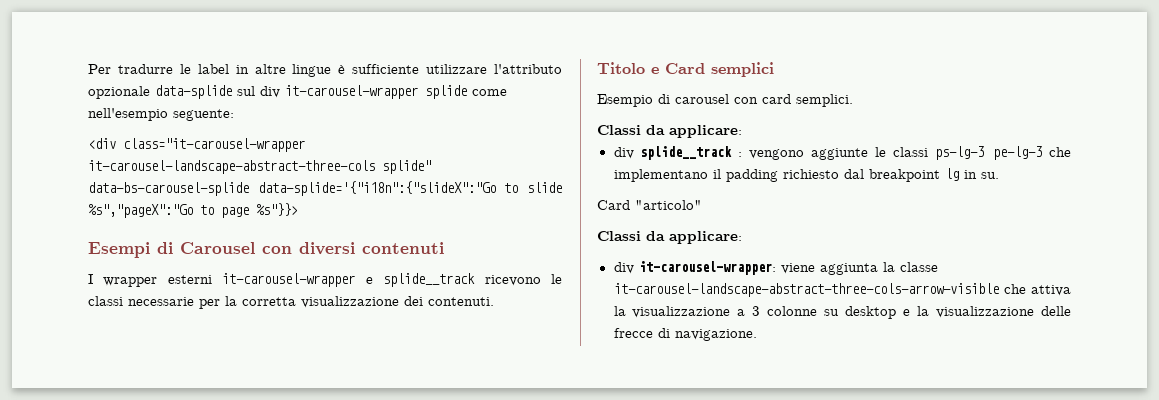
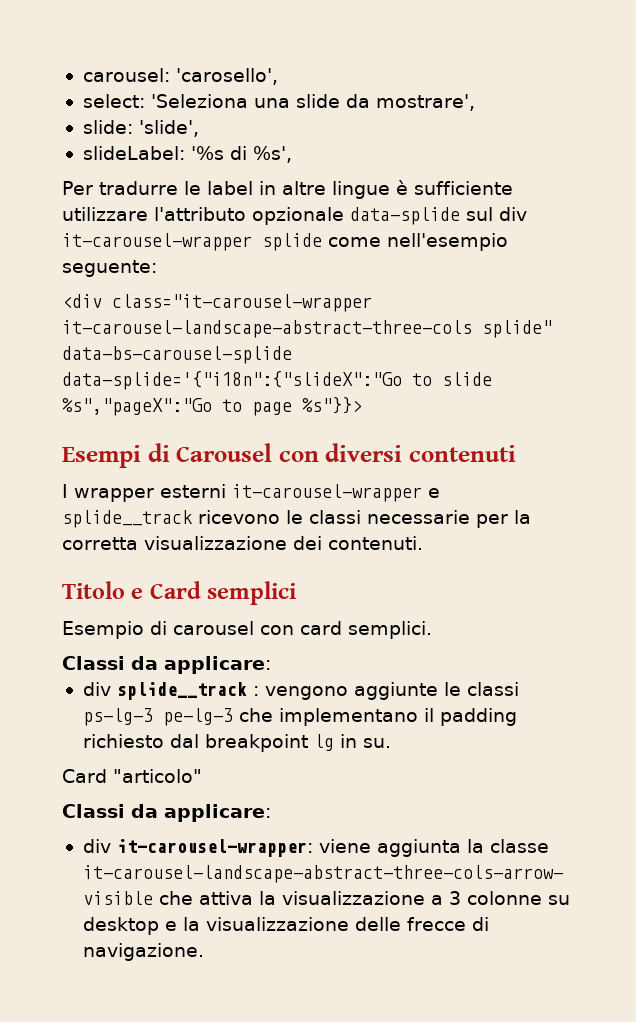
+ carousel: 'carosello',
+ select: 'Seleziona una slide da mostrare',
+ slide: 'slide',
+ slideLabel: '%s di %s',

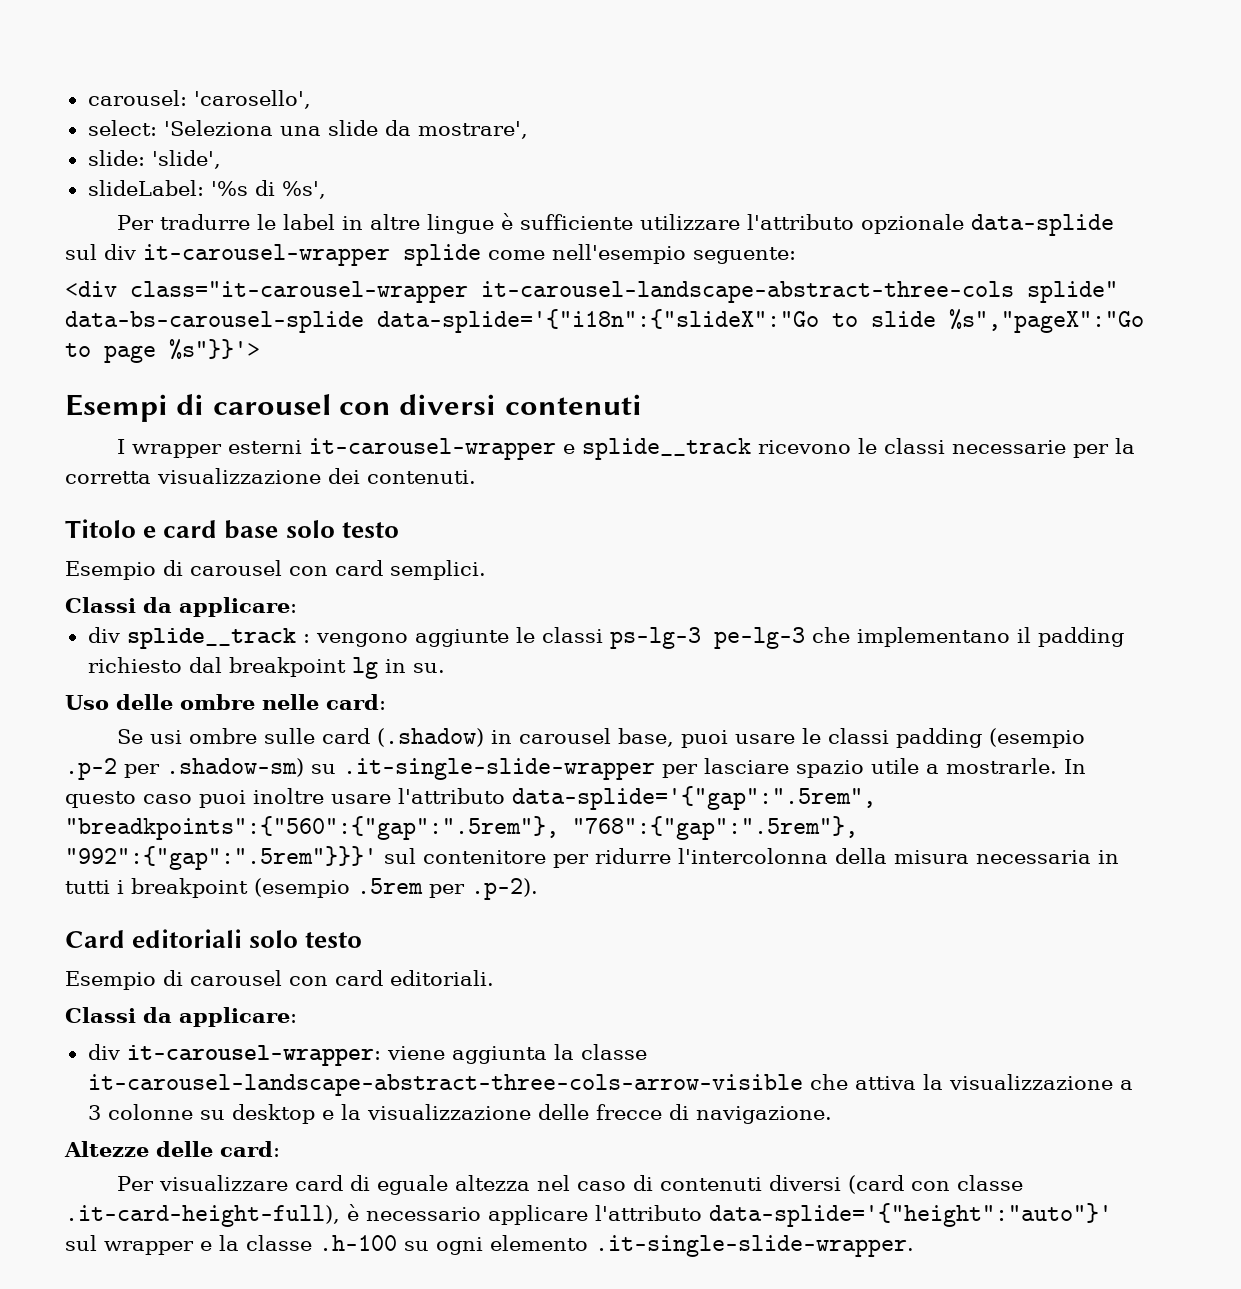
- <div class="it-carousel-wrapper it-carousel-landscape-abstract-three-cols splide" data-bs-carousel-splide data-splide='{"i18n":{"slideX":"Go to slide %s","pageX":"Go to page %s"}}>
+ <div class="it-carousel-wrapper it-carousel-landscape-abstract-three-cols splide" data-bs-carousel-splide data-splide='{"i18n":{"slideX":"Go to slide %s","pageX":"Go to page %s"}}'>
- Esempi di Carousel con diversi contenuti
+ Esempi di carousel con diversi contenuti
- Titolo e Card semplici
+ Titolo e card base solo testo
- Card "articolo"
+ Uso delle ombre nelle card:
+ Se usi ombre sulle card (.shadow) in carousel base, puoi usare le classi padding (esempio .p-2 per .shadow-sm) su .it-single-slide-wrapper per lasciare spazio utile a mostrarle. In questo caso puoi inoltre usare l'attributo data-splide='{"gap":".5rem", "breadkpoints":{"560":{"gap":".5rem"}, "768":{"gap":".5rem"}, "992":{"gap":".5rem"}}}' sul contenitore per ridurre l'intercolonna della misura necessaria in tutti i breakpoint (esempio .5rem per .p-2).
+ Card editoriali solo testo
+ Esempio di carousel con card editoriali.
+ Altezze delle card:
+ Per visualizzare card di eguale altezza nel caso di contenuti diversi (card con classe .it-card-height-full), è necessario applicare l'attributo data-splide='{"height":"auto"}' sul wrapper e la classe .h-100 su ogni elemento .it-single-slide-wrapper.

